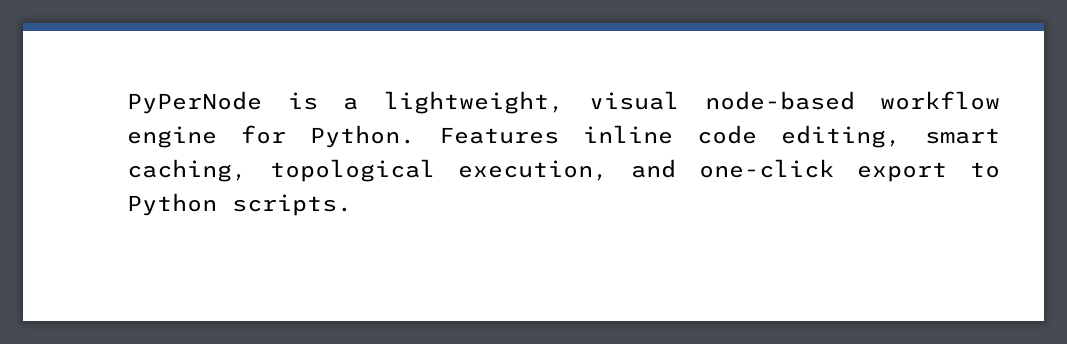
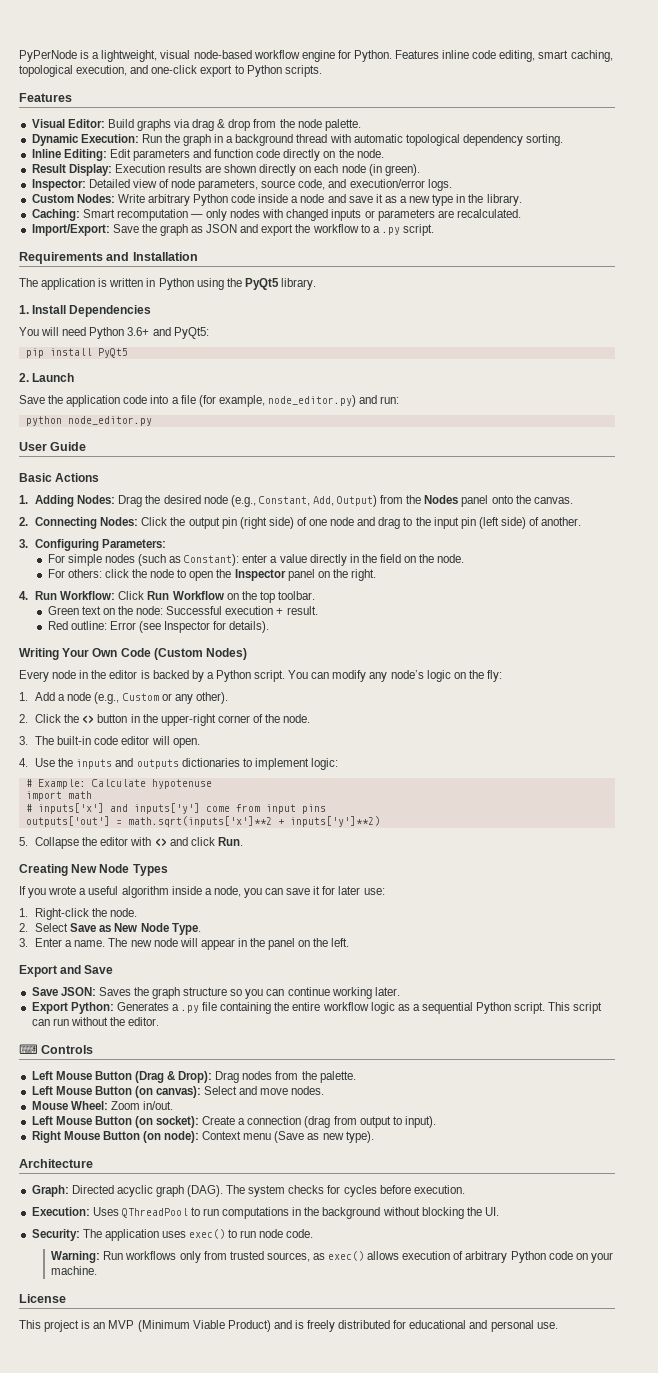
  Features inline code editing, smart caching, topological execution, and one-click export to Python scripts.
+ Features
+ Visual Editor: Build graphs via drag & drop from the node palette.
+ Dynamic Execution: Run the graph in a background thread with automatic topological dependency sorting.
+ Inline Editing: Edit parameters and function code directly on the node.
+ Result Display: Execution results are shown directly on each node (in green).
+ Inspector: Detailed view of node parameters, source code, and execution/error logs.
+ Custom Nodes: Write arbitrary Python code inside a node and save it as a new type in the library.
+ Caching: Smart recomputation — only nodes with changed inputs or parameters are recalculated.
+ Import/Export: Save the graph as JSON and export the workflow to a .py script.
+ Requirements and Installation
+ The application is written in Python using the PyQt5 library.
+ 1. Install Dependencies
+ You will need Python 3.6+ and PyQt5:
+ pip install PyQt5
+ 2. Launch
+ Save the application code into a file (for example, node_editor.py) and run:
+ python node_editor.py
+ User Guide
+ Basic Actions
+ 1. Adding Nodes: Drag the desired node (e.g., Constant, Add, Output) from the Nodes panel onto the canvas.
+ 2. Connecting Nodes: Click the output pin (right side) of one node and drag to the input pin (left side) of another.
+ 3. Configuring Parameters:
+ For simple nodes (such as Constant): enter a value directly in the field on the node.
+ For others: click the node to open the Inspector panel on the right.
+ 4. Run Workflow: Click Run Workflow on the top toolbar.
+ Green text on the node: Successful execution + result.
+ Red outline: Error (see Inspector for details).
+ Writing Your Own Code (Custom Nodes)
+ Every node in the editor is backed by a Python script. You can modify any node’s logic on the fly:
+ 1. Add a node (e.g., Custom or any other).
+ 2. Click the <> button in the upper-right corner of the node.
+ 3. The built-in code editor will open.
+ 4. Use the inputs and outputs dictionaries to implement logic:
+ # Example: Calculate hypotenuse
+ import math
+ # inputs['x'] and inputs['y'] come from input pins
+ outputs['out'] = math.sqrt(inputs['x']**2 + inputs['y']**2)
+ 5. Collapse the editor with <> and click Run.
+ Creating New Node Types
+ If you wrote a useful algorithm inside a node, you can save it for later use:
+ 1. Right-click the node.
+ 2. Select Save as New Node Type.
+ 3. Enter a name. The new node will appear in the panel on the left.
+ Export and Save
+ Save JSON: Saves the graph structure so you can continue working later.
+ Export Python: Generates a .py file containing the entire workflow logic as a sequential Python script. This script can run without the editor.
+ ⌨ Controls
+ Left Mouse Button (Drag & Drop): Drag nodes from the palette.
+ Left Mouse Button (on canvas): Select and move nodes.
+ Mouse Wheel: Zoom in/out.
+ Left Mouse Button (on socket): Create a connection (drag from output to input).
+ Right Mouse Button (on node): Context menu (Save as new type).
+ Architecture
+ Graph: Directed acyclic graph (DAG). The system checks for cycles before execution.
+ Execution: Uses QThreadPool to run computations in the background without blocking the UI.
+ Security: The application uses exec() to run node code.
+ Warning: Run workflows only from trusted sources, as exec() allows execution of arbitrary Python code on your machine.
+ License
+ This project is an MVP (Minimum Viable Product) and is freely distributed for educational and personal use.

